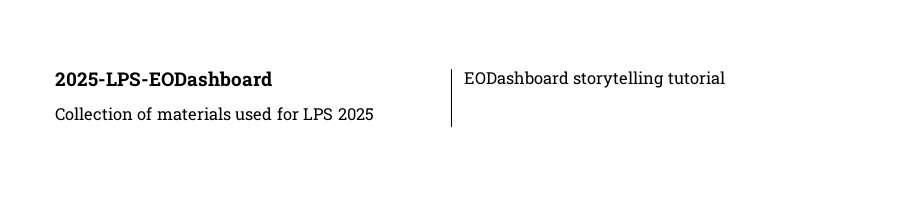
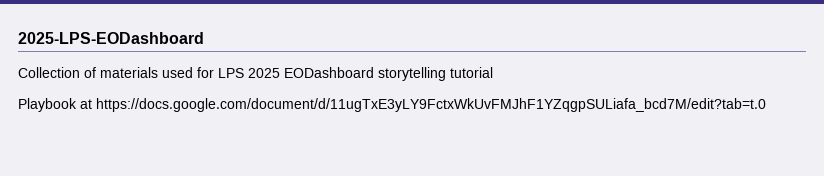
+ Playbook at https://docs.google.com/document/d/11ugTxE3yLY9FctxWkUvFMJhF1YZqgpSULiafa_bcd7M/edit?tab=t.0

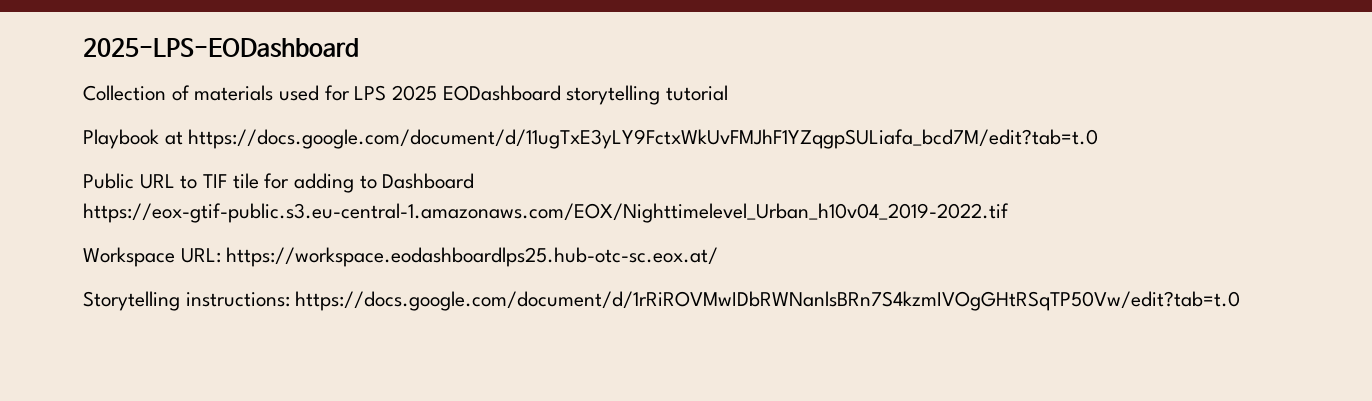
+ Public URL to TIF tile for adding to Dashboard https://eox-gtif-public.s3.eu-central-1.amazonaws.com/EOX/Nighttimelevel_Urban_h10v04_2019-2022.tif
+ Workspace URL: https://workspace.eodashboardlps25.hub-otc-sc.eox.at/
+ Storytelling instructions: https://docs.google.com/document/d/1rRiROVMwIDbRWNanlsBRn7S4kzmIVOgGHtRSqTP50Vw/edit?tab=t.0

